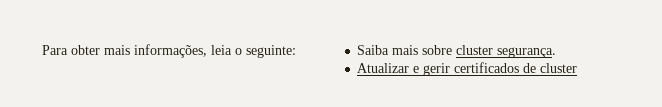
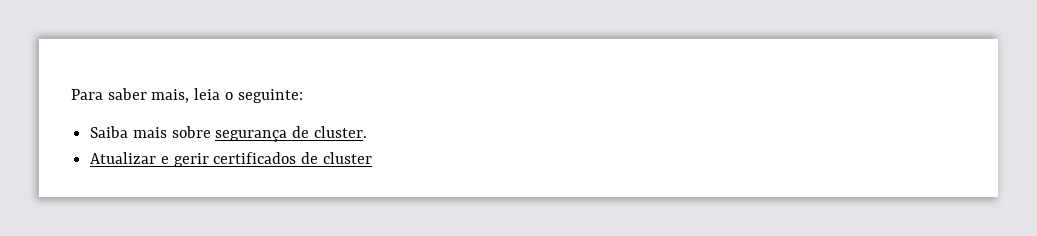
- Para obter mais informações, leia o seguinte:
+ Para saber mais, leia o seguinte:
- Saiba mais sobre cluster segurança.
+ Saiba mais sobre segurança de cluster.

